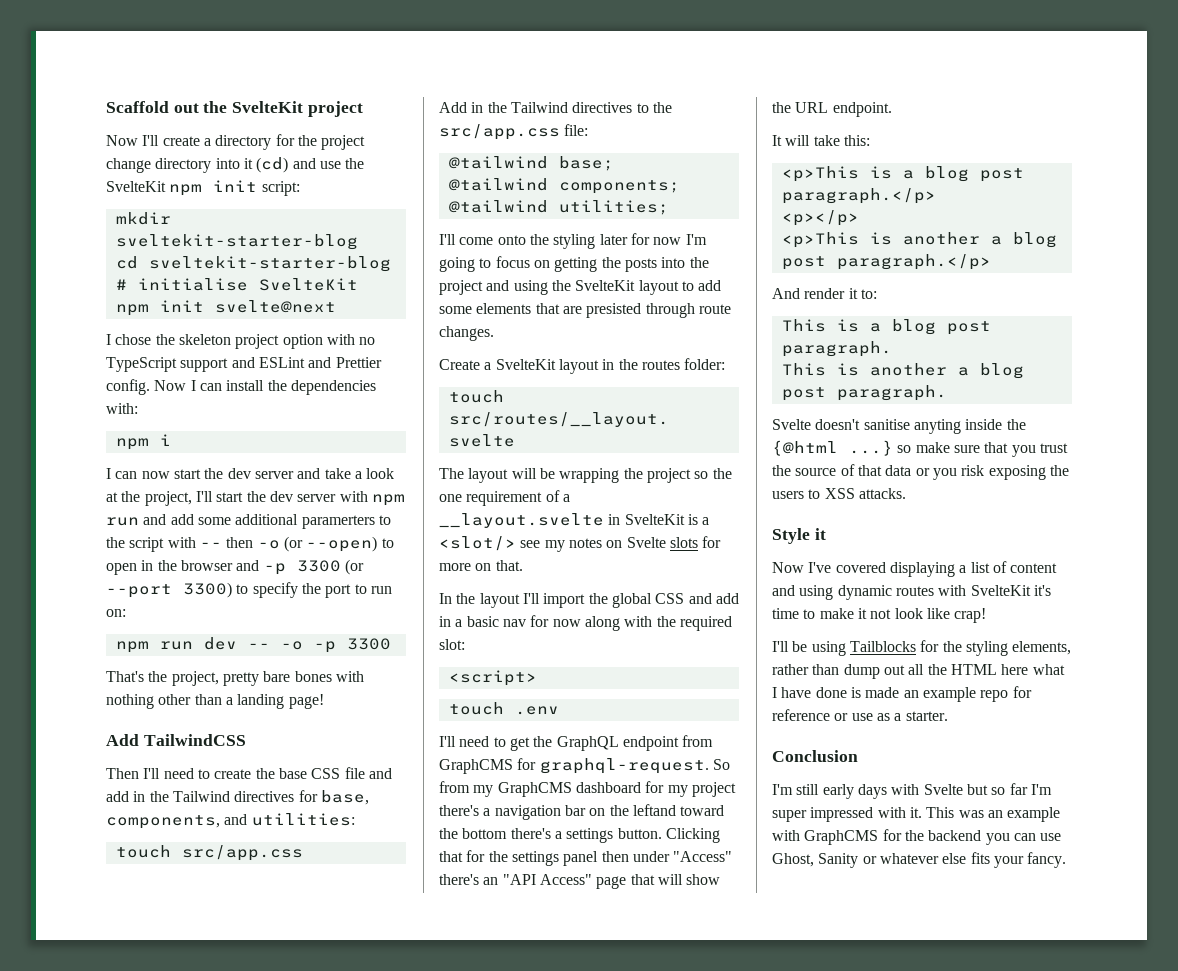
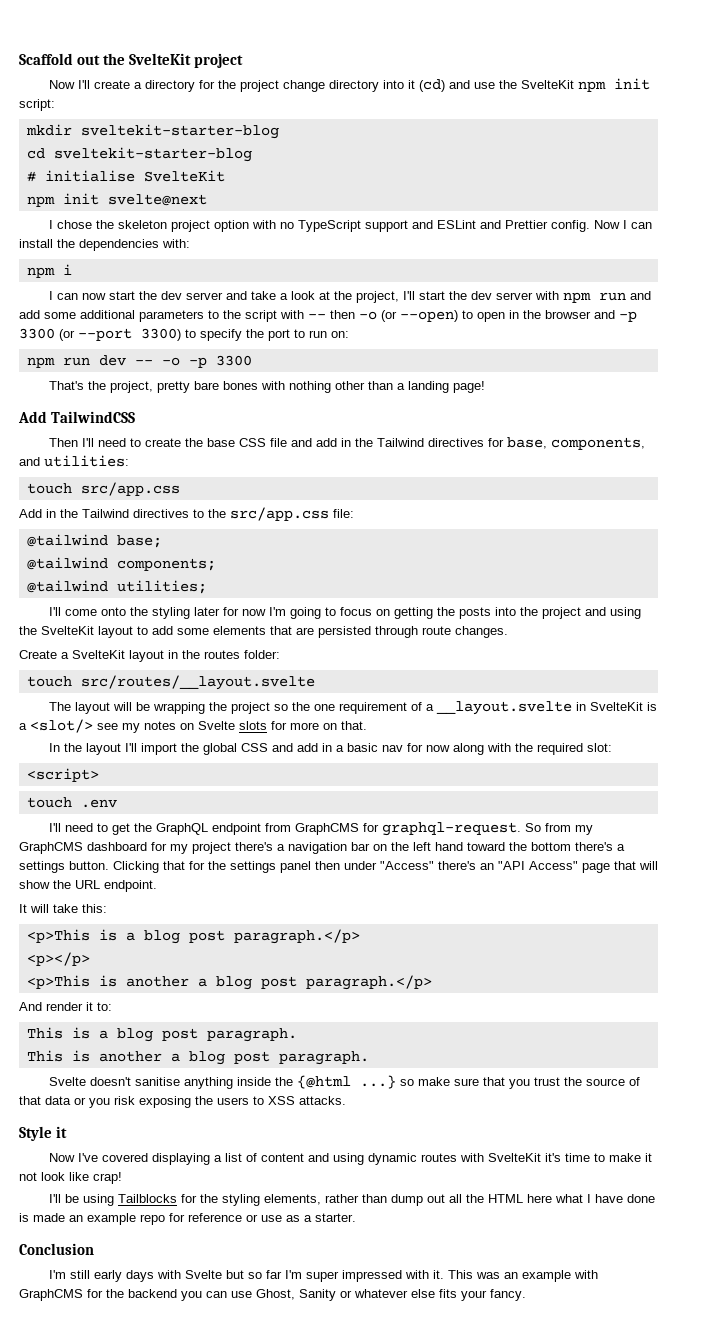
- I can now start the dev server and take a look at the project, I'll start the dev server with npm run and add some additional paramerters to the script with -- then -o (or --open) to open in the browser and -p 3300 (or --port 3300) to specify the port to run on:
+ I can now start the dev server and take a look at the project, I'll start the dev server with npm run and add some additional parameters to the script with -- then -o (or --open) to open in the browser and -p 3300 (or --port 3300) to specify the port to run on:
- I'll come onto the styling later for now I'm going to focus on getting the posts into the project and using the SvelteKit layout to add some elements that are presisted through route changes.
+ I'll come onto the styling later for now I'm going to focus on getting the posts into the project and using the SvelteKit layout to add some elements that are persisted through route changes.
- So from my GraphCMS dashboard for my project there's a navigation bar on the leftand toward the bottom there's a settings button.
+ So from my GraphCMS dashboard for my project there's a navigation bar on the left hand toward the bottom there's a settings button.
- Svelte doesn't sanitise anyting inside the {@html ...} so make sure that you trust the source of that data or you risk exposing the users to XSS attacks.
+ Svelte doesn't sanitise anything inside the {@html ...} so make sure that you trust the source of that data or you risk exposing the users to XSS attacks.

